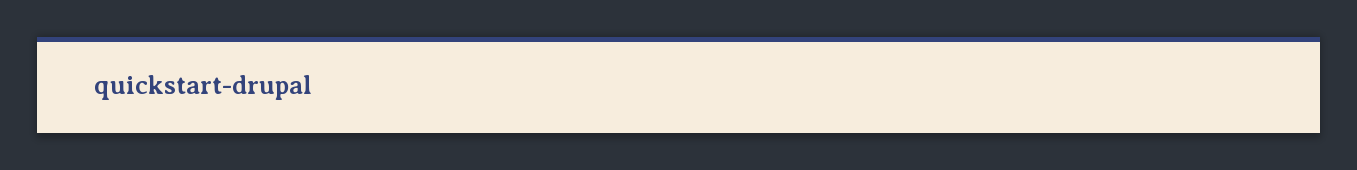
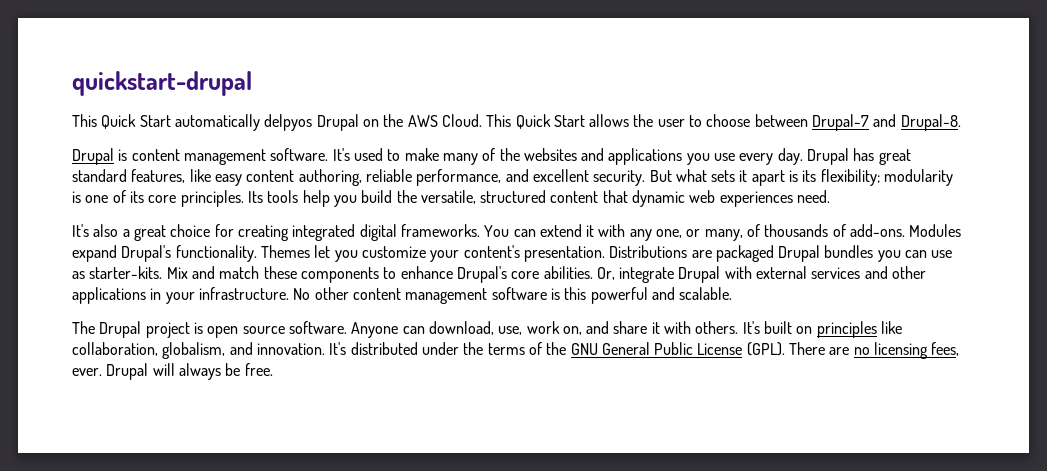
+ This Quick Start automatically delpyos Drupal on the AWS Cloud. This Quick Start allows the user to choose between Drupal-7 and Drupal-8.
+ Drupal is content management software. It's used to make many of the websites and applications you use every day. Drupal has great standard features, like easy content authoring, reliable performance, and excellent security. But what sets it apart is its flexibility; modularity is one of its core principles. Its tools help you build the versatile, structured content that dynamic web experiences need.
+ It's also a great choice for creating integrated digital frameworks. You can extend it with any one, or many, of thousands of add-ons. Modules expand Drupal's functionality. Themes let you customize your content's presentation. Distributions are packaged Drupal bundles you can use as starter-kits. Mix and match these components to enhance Drupal's core abilities. Or, integrate Drupal with external services and other applications in your infrastructure. No other content management software is this powerful and scalable.
+ The Drupal project is open source software. Anyone can download, use, work on, and share it with others. It's built on principles like collaboration, globalism, and innovation. It's distributed under the terms of the GNU General Public License (GPL). There are no licensing fees, ever. Drupal will always be free.

